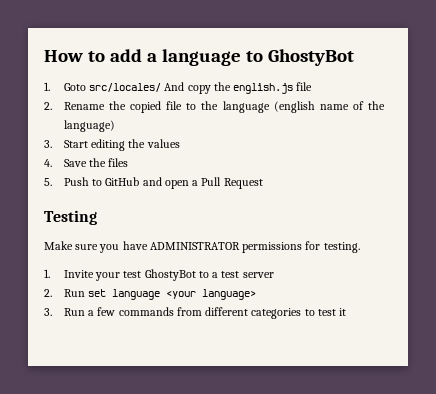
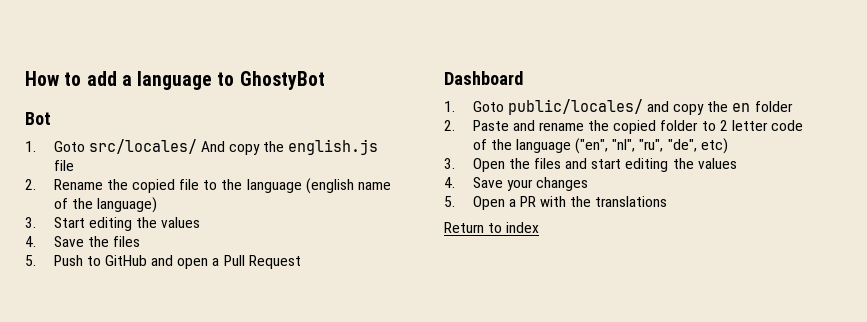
+ Bot
- Testing
- Make sure you have ADMINISTRATOR permissions for testing.
- 1. Invite your test GhostyBot to a test server
- 2. Run set language <your language>
- 3. Run a few commands from different categories to test it
+ Dashboard
+ 1. Goto public/locales/ and copy the en folder
+ 2. Paste and rename the copied folder to 2 letter code of the language ("en", "nl", "ru", "de", etc)
+ 3. Open the files and start editing the values
+ 4. Save your changes
+ 5. Open a PR with the translations
+ Return to index

